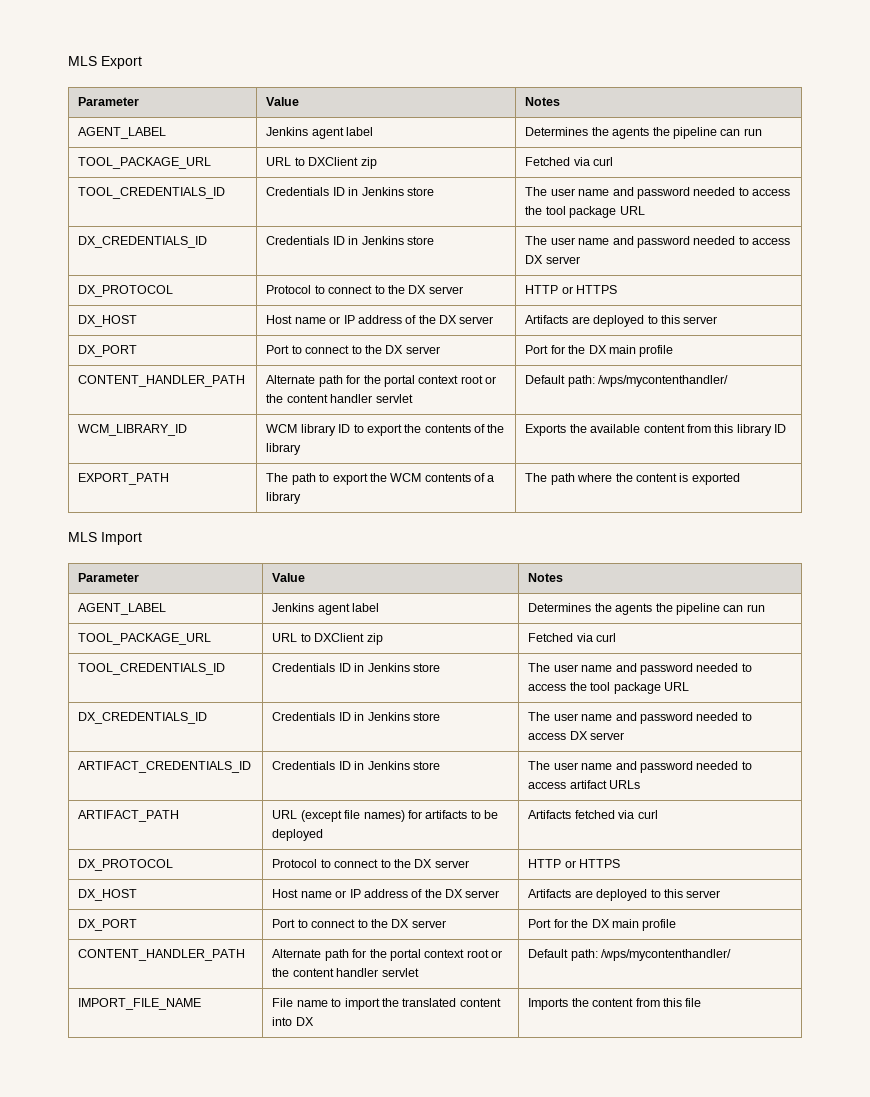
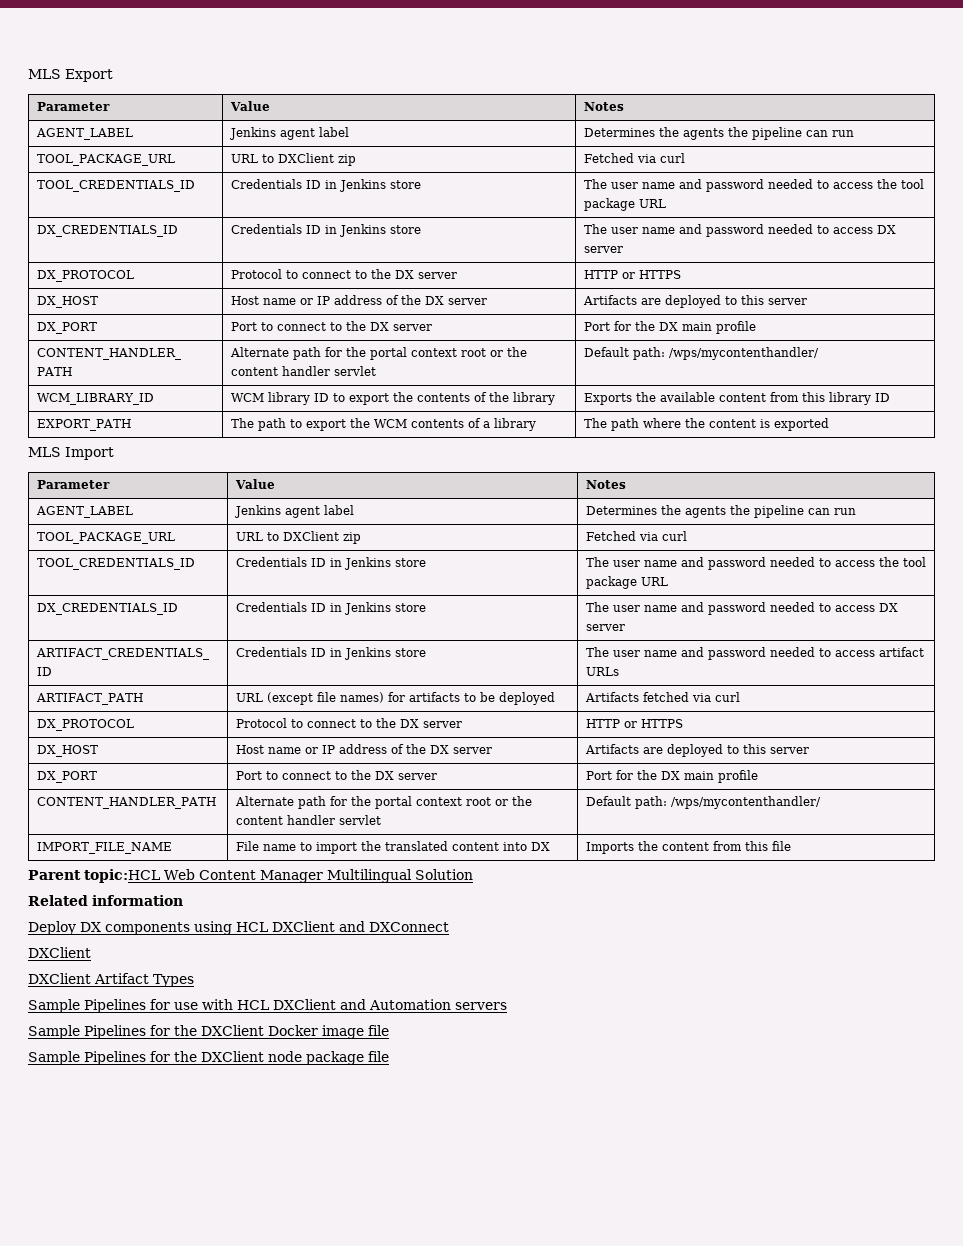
+ Parent topic:HCL Web Content Manager Multilingual Solution
+ Related information
+ Deploy DX components using HCL DXClient and DXConnect
+ DXClient
+ DXClient Artifact Types
+ Sample Pipelines for use with HCL DXClient and Automation servers
+ Sample Pipelines for the DXClient Docker image file
+ Sample Pipelines for the DXClient node package file

